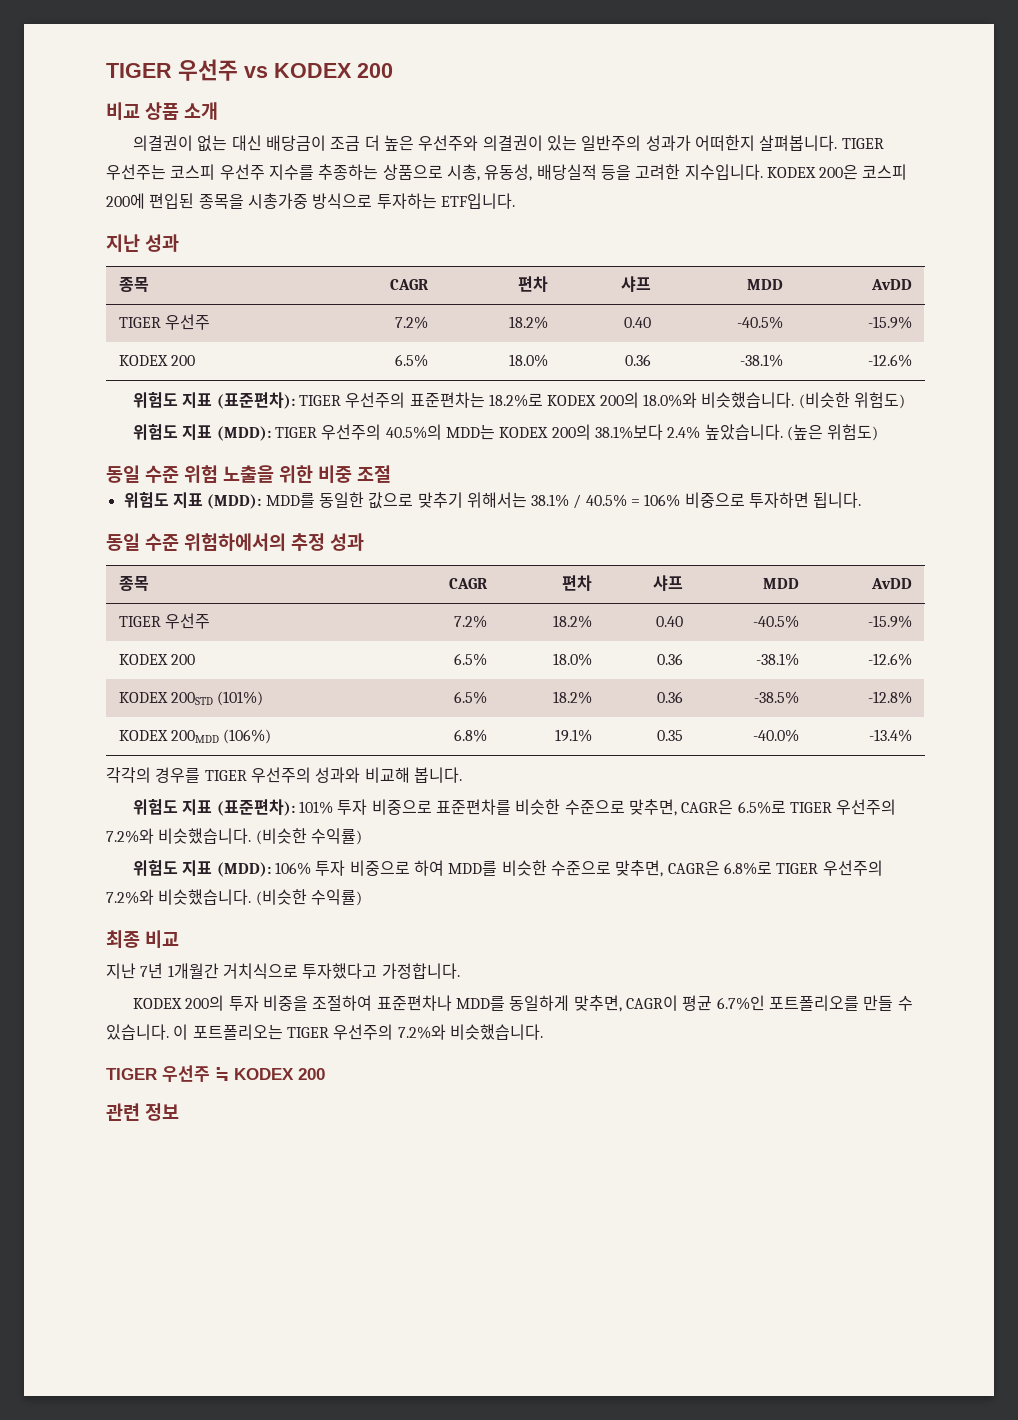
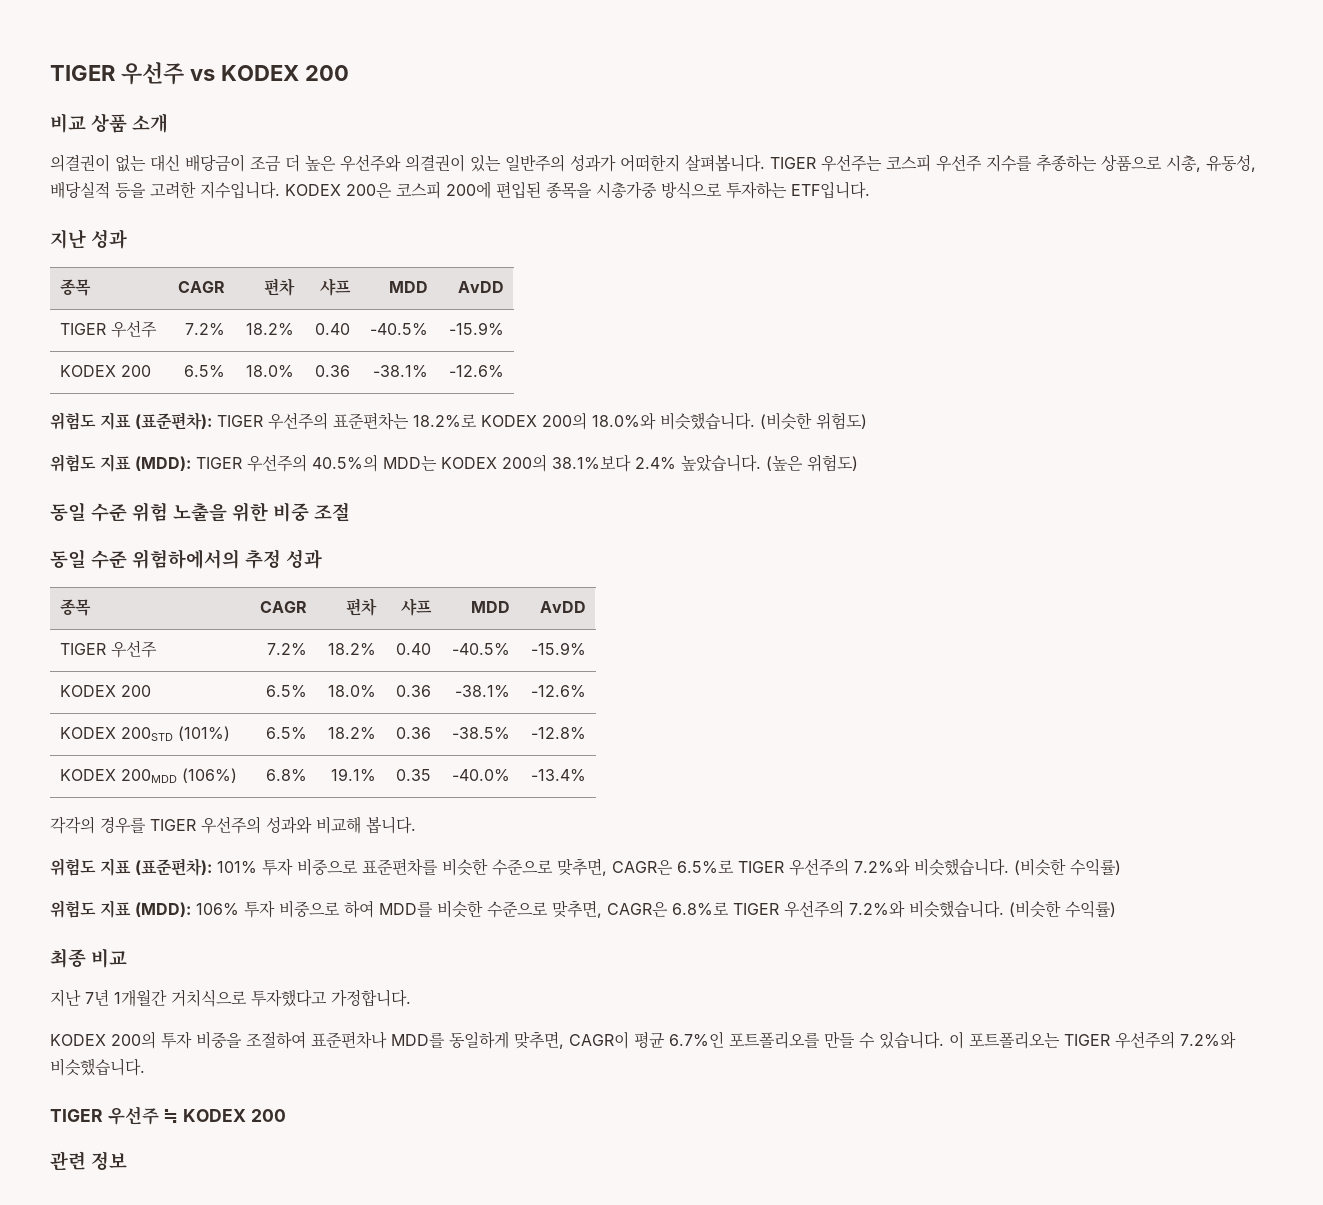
- 위험도 지표 (MDD): MDD를 동일한 값으로 맞추기 위해서는 38.1% / 40.5% = 106% 비중으로 투자하면 됩니다.

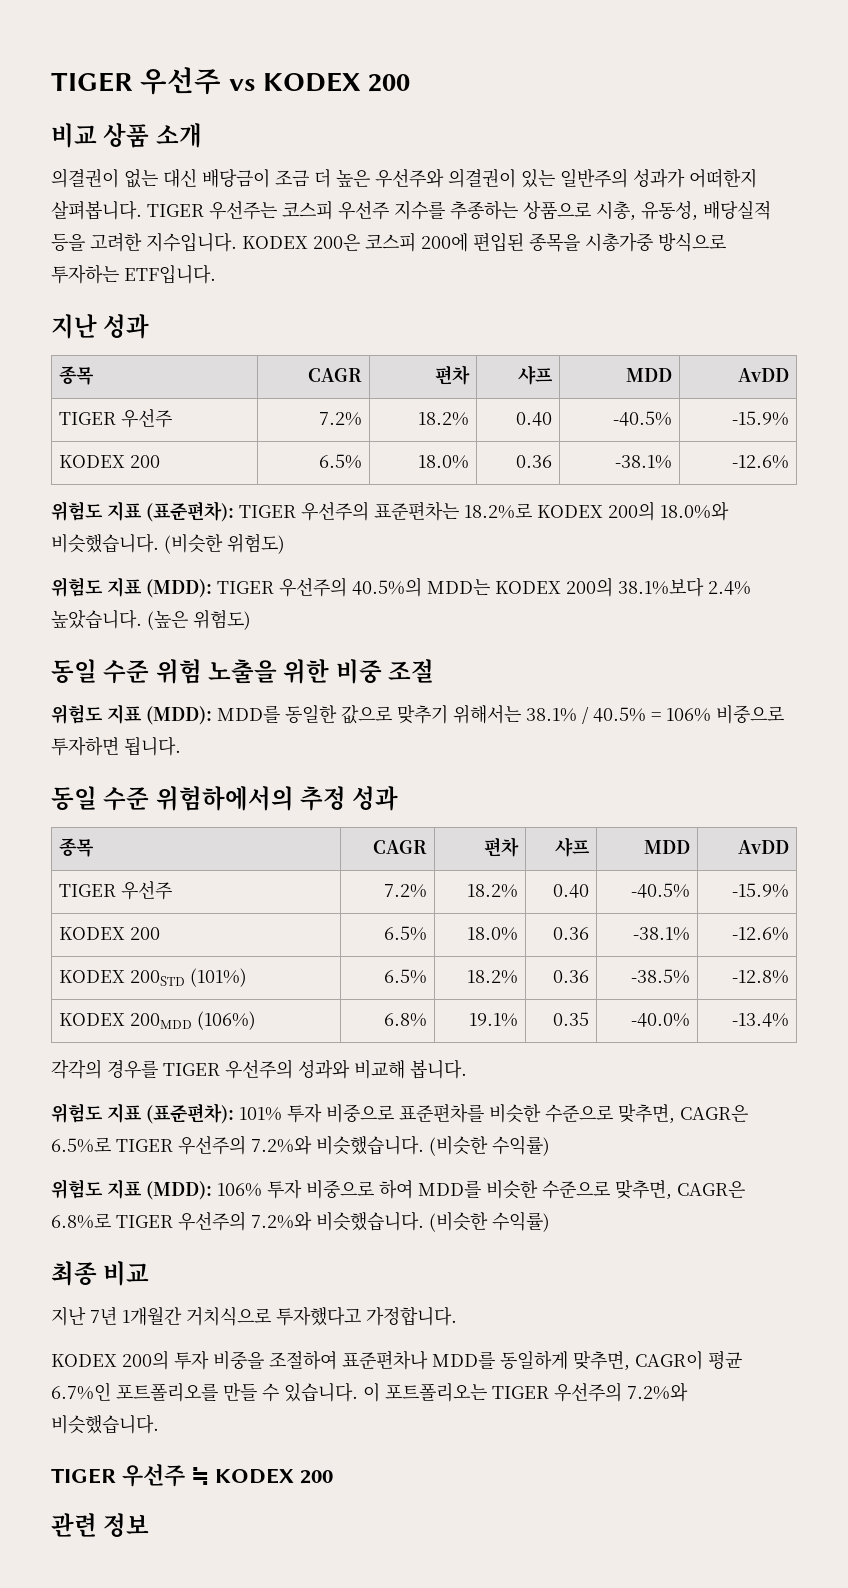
+ 위험도 지표 (MDD): MDD를 동일한 값으로 맞추기 위해서는 38.1% / 40.5% = 106% 비중으로 투자하면 됩니다.

